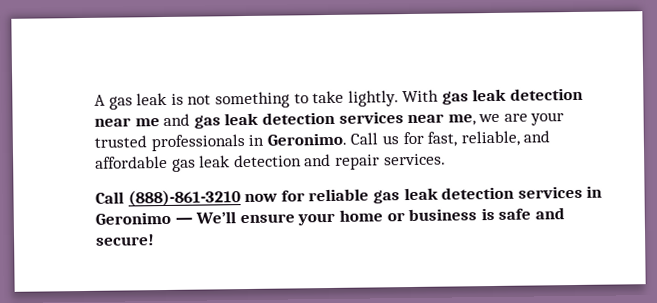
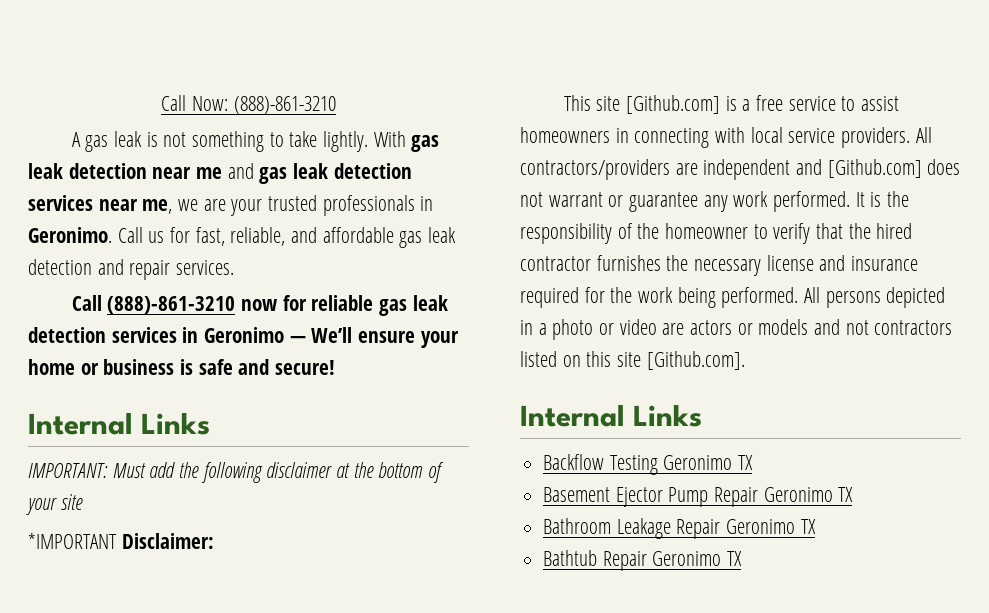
+ Call Now: (888)-861-3210
  Call (888)-861-3210 now for reliable gas leak detection services in Geronimo — We’ll ensure your home or business is safe and secure!
+ Internal Links
+ IMPORTANT: Must add the following disclaimer at the bottom of your site
+ *IMPORTANT Disclaimer:
+ This site [Github.com] is a free service to assist homeowners in connecting with local service providers. All contractors/providers are independent and [Github.com] does not warrant or guarantee any work performed. It is the responsibility of the homeowner to verify that the hired contractor furnishes the necessary license and insurance required for the work being performed. All persons depicted in a photo or video are actors or models and not contractors listed on this site [Github.com].
+ Internal Links
+ Backflow Testing Geronimo TX
+ Basement Ejector Pump Repair Geronimo TX
+ Bathroom Leakage Repair Geronimo TX
+ Bathtub Repair Geronimo TX

